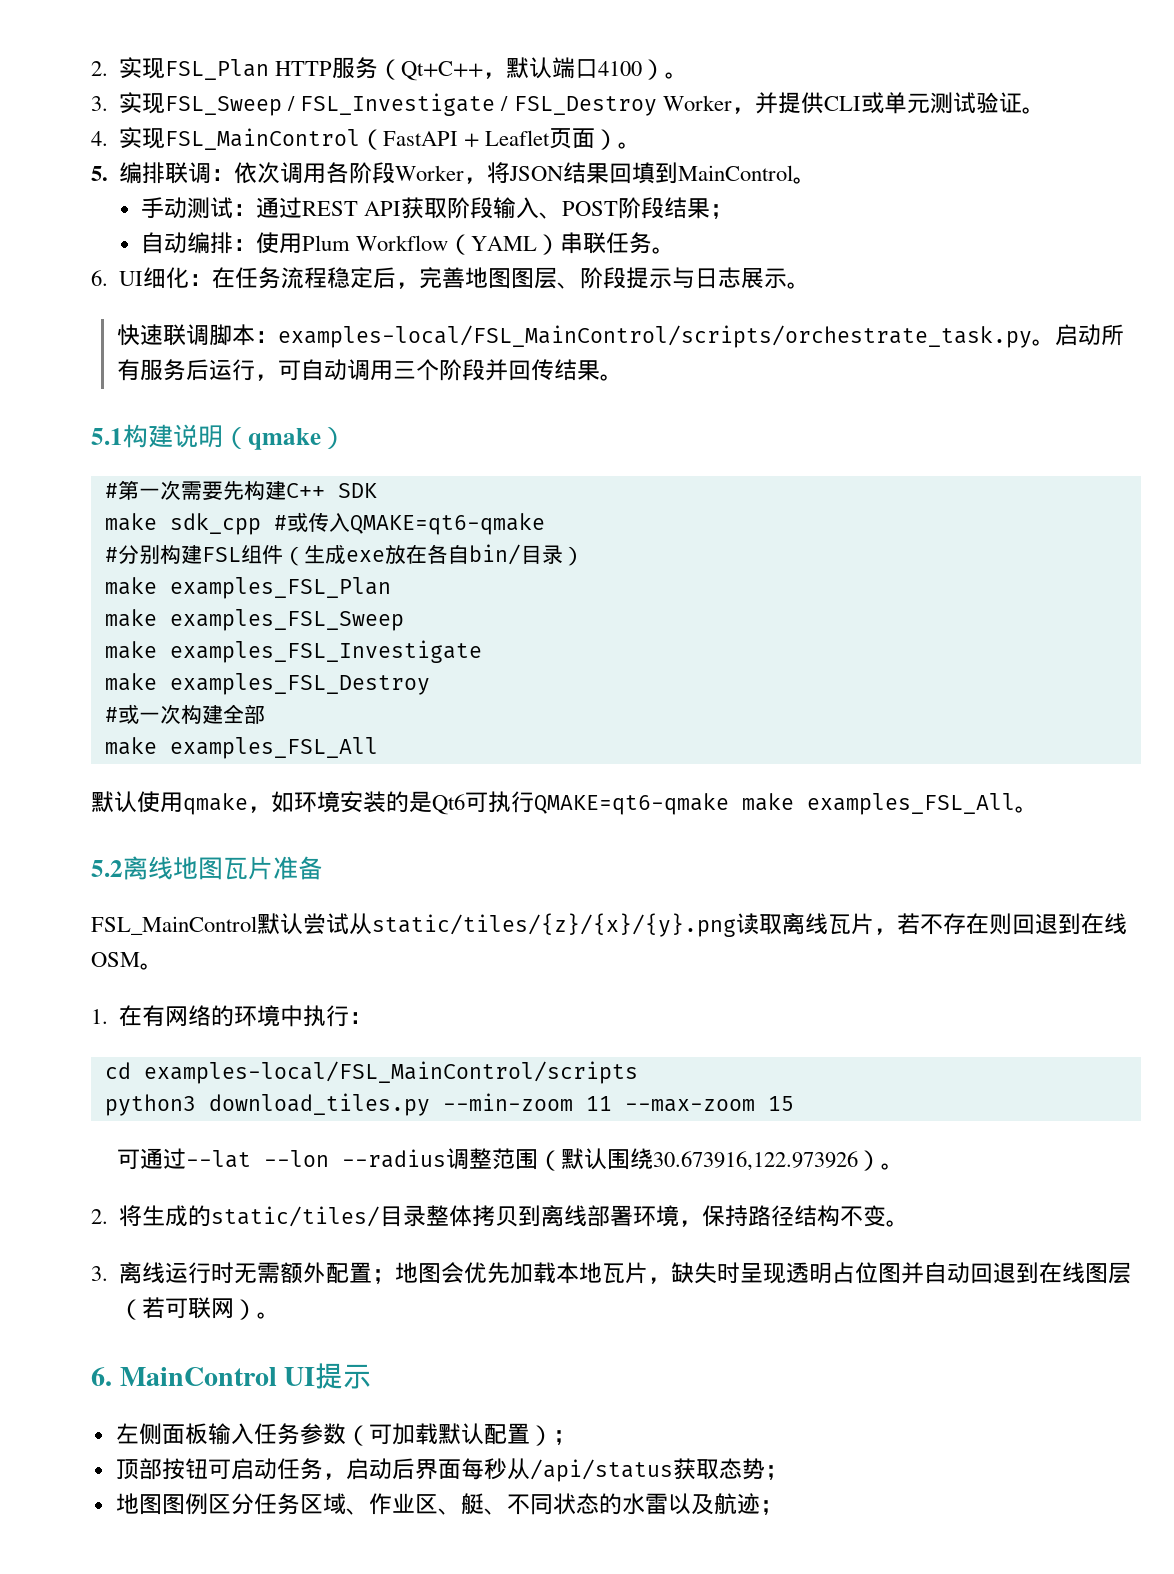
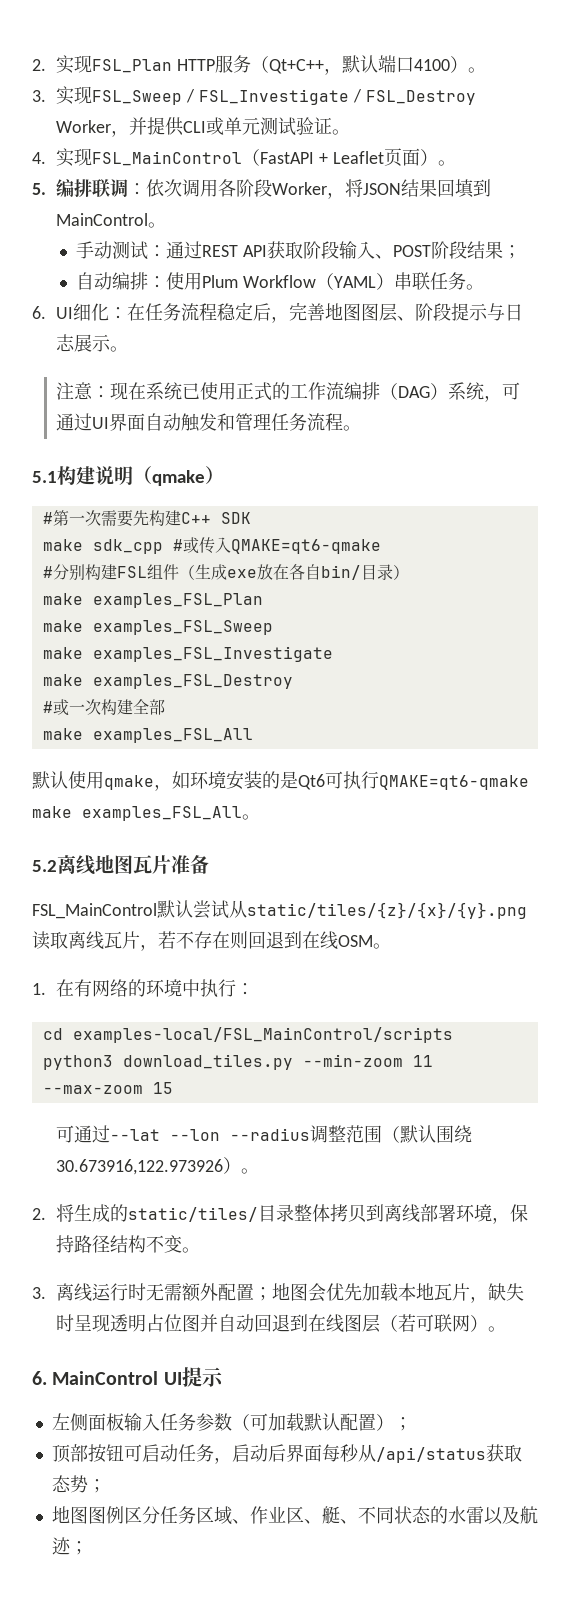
- 快速联调脚本：examples-local/FSL_MainControl/scripts/orchestrate_task.py。启动所有服务后运行，可自动调用三个阶段并回传结果。
+ 注意：现在系统已使用正式的工作流编排（DAG）系统，可通过UI界面自动触发和管理任务流程。

